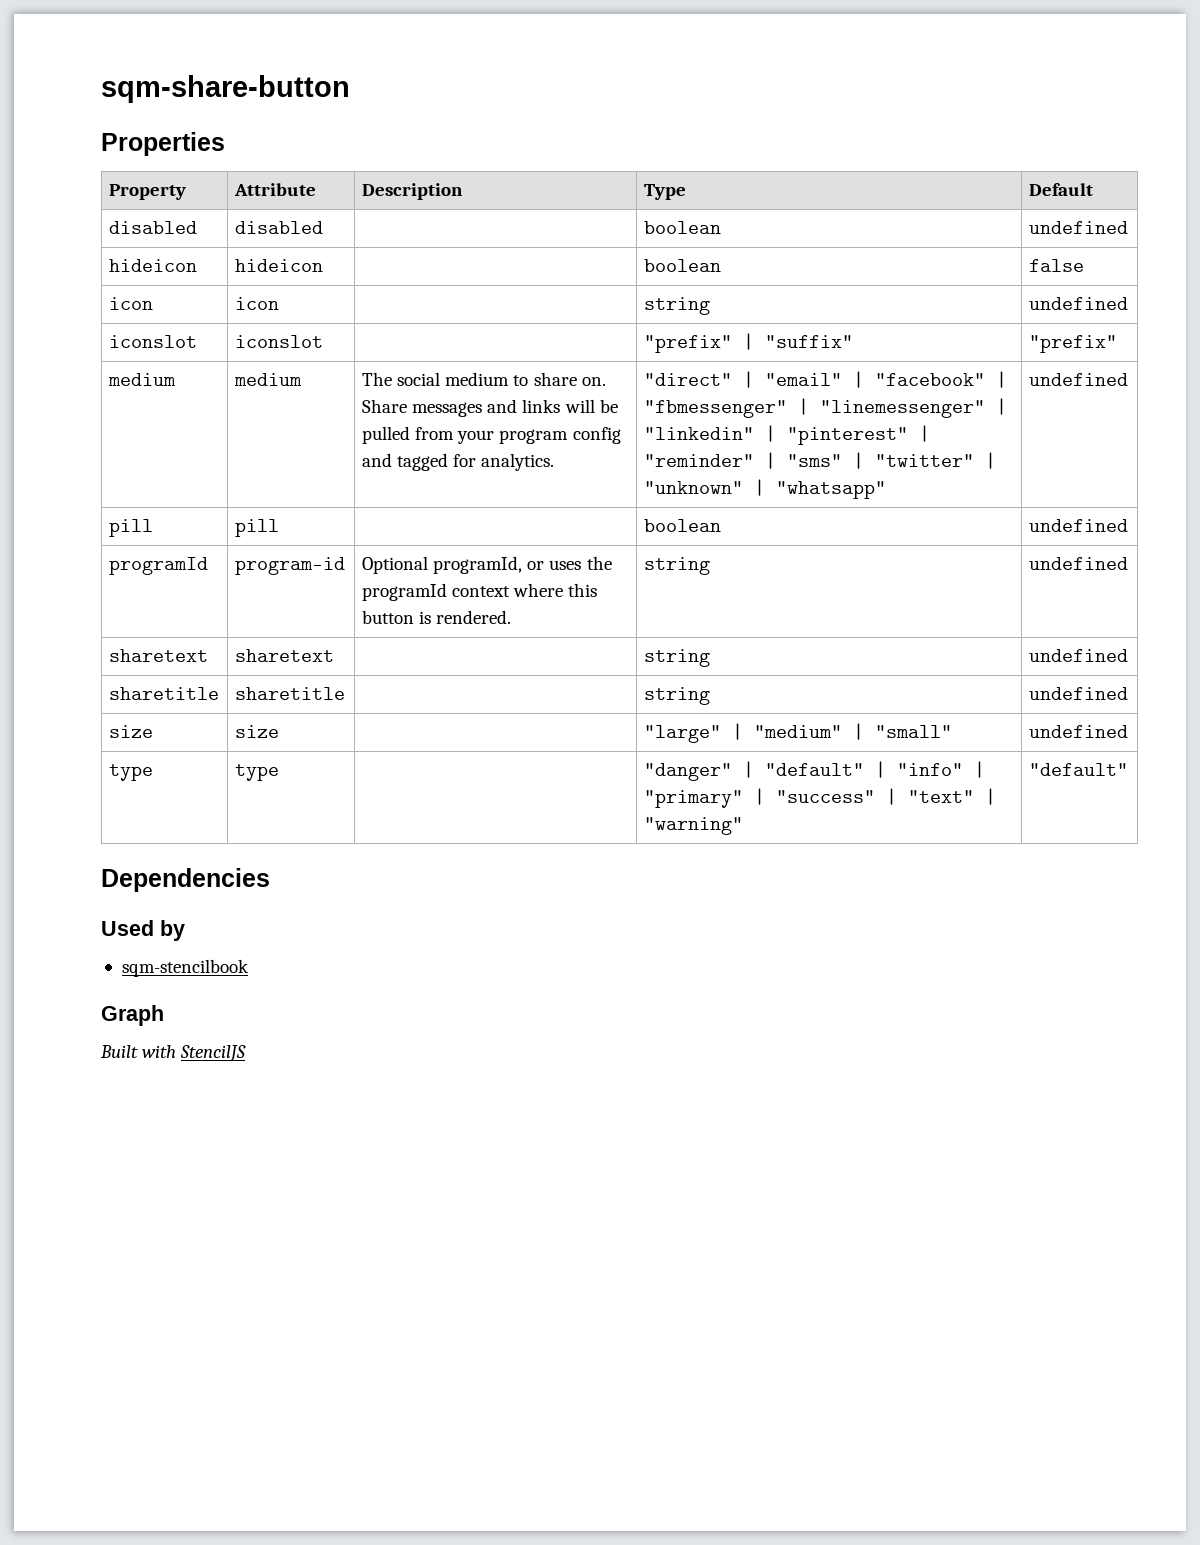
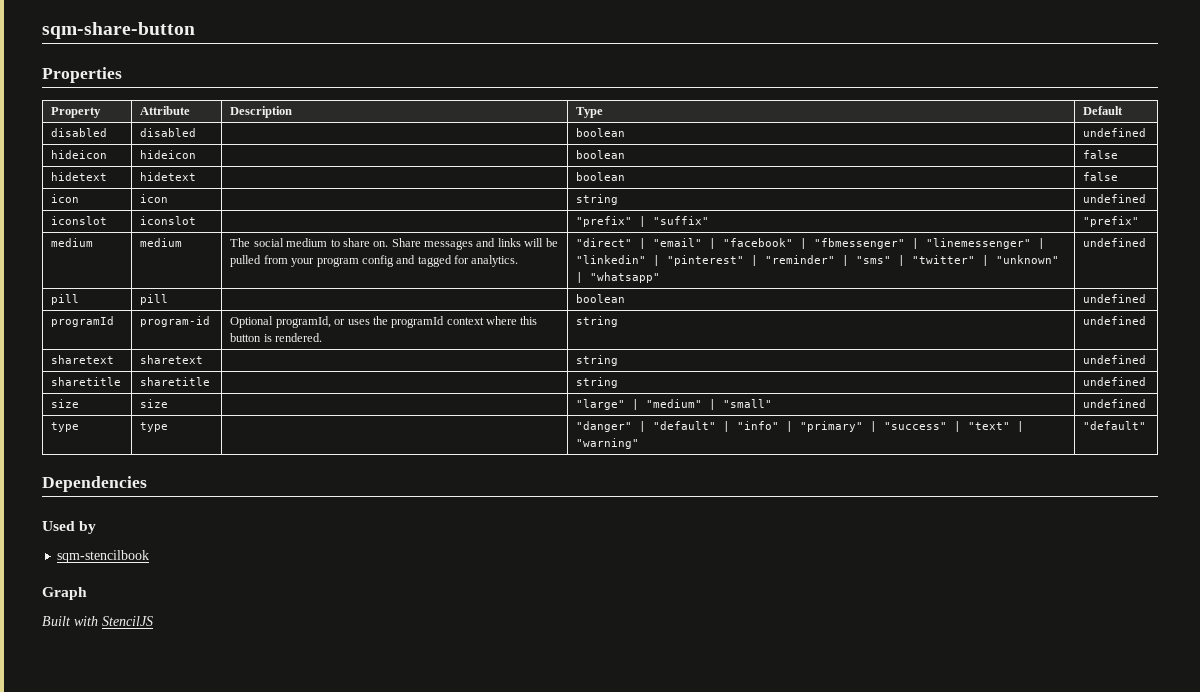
+ hidetext | hidetext | | boolean | false

